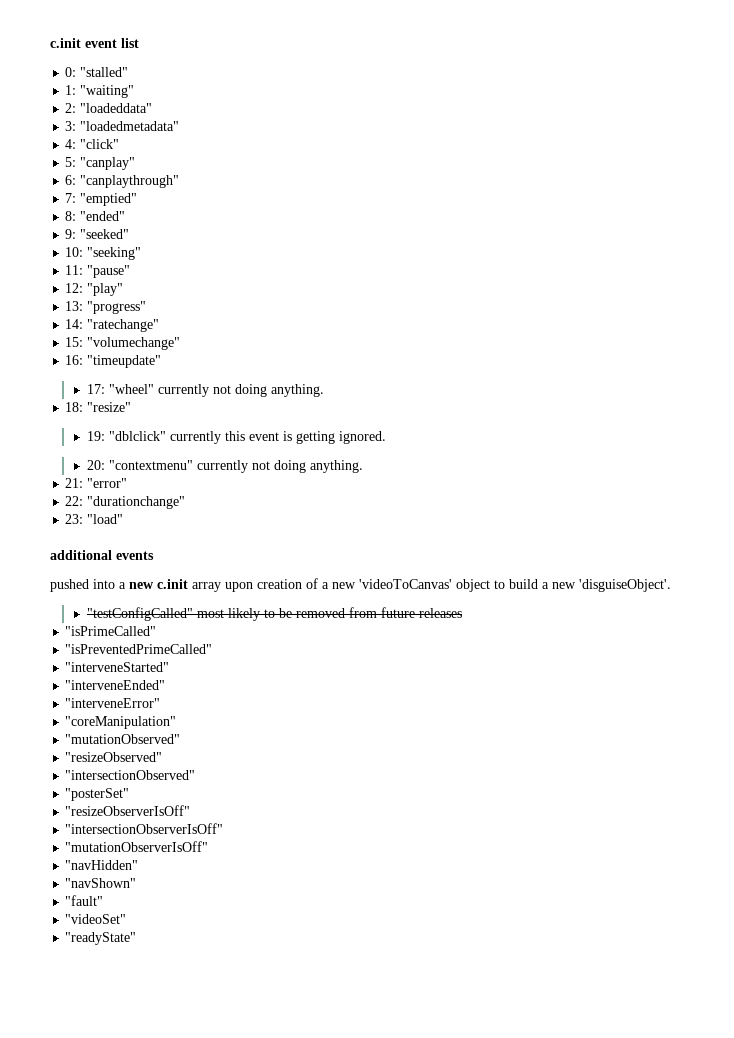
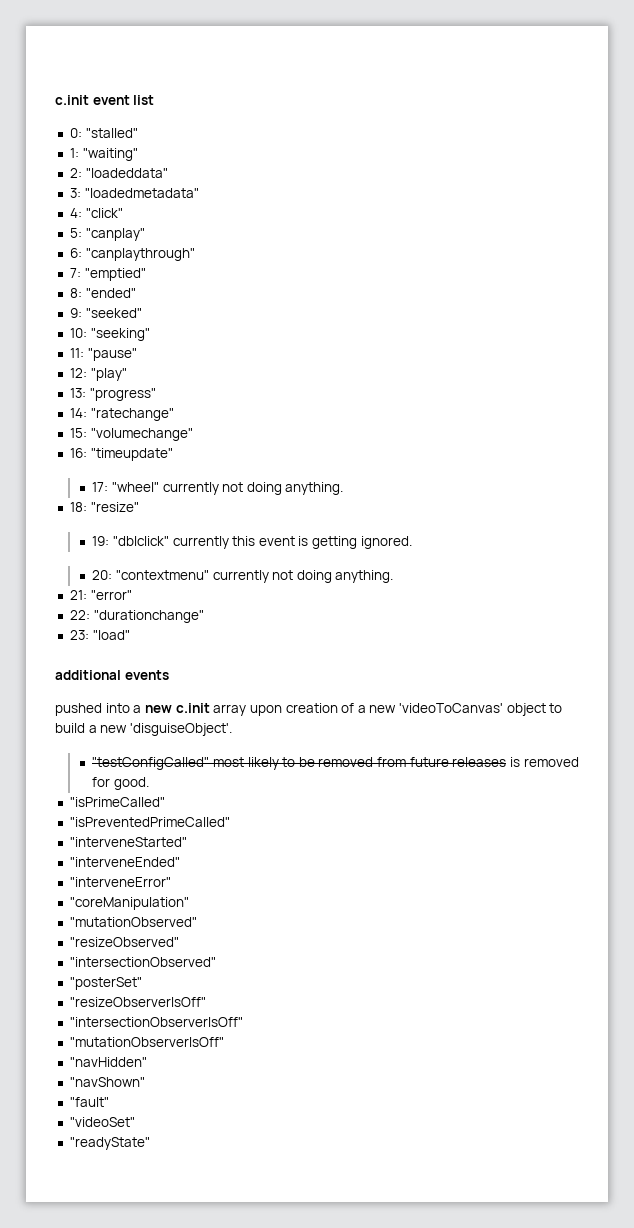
- "testConfigCalled" most likely to be removed from future releases
+ "testConfigCalled" most likely to be removed from future releases is removed for good.

